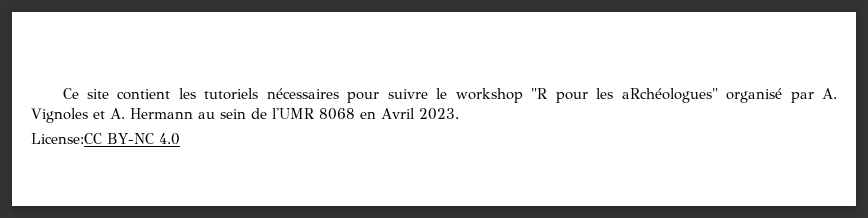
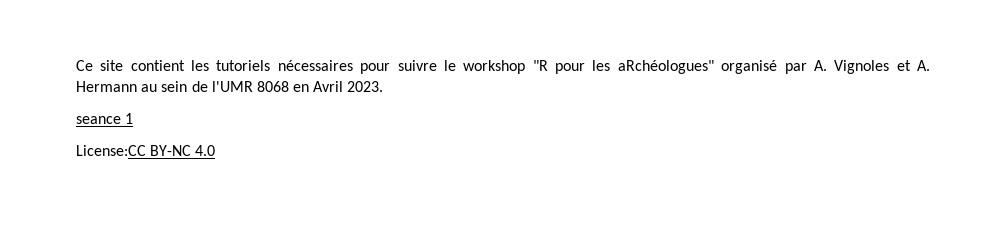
+ seance 1

